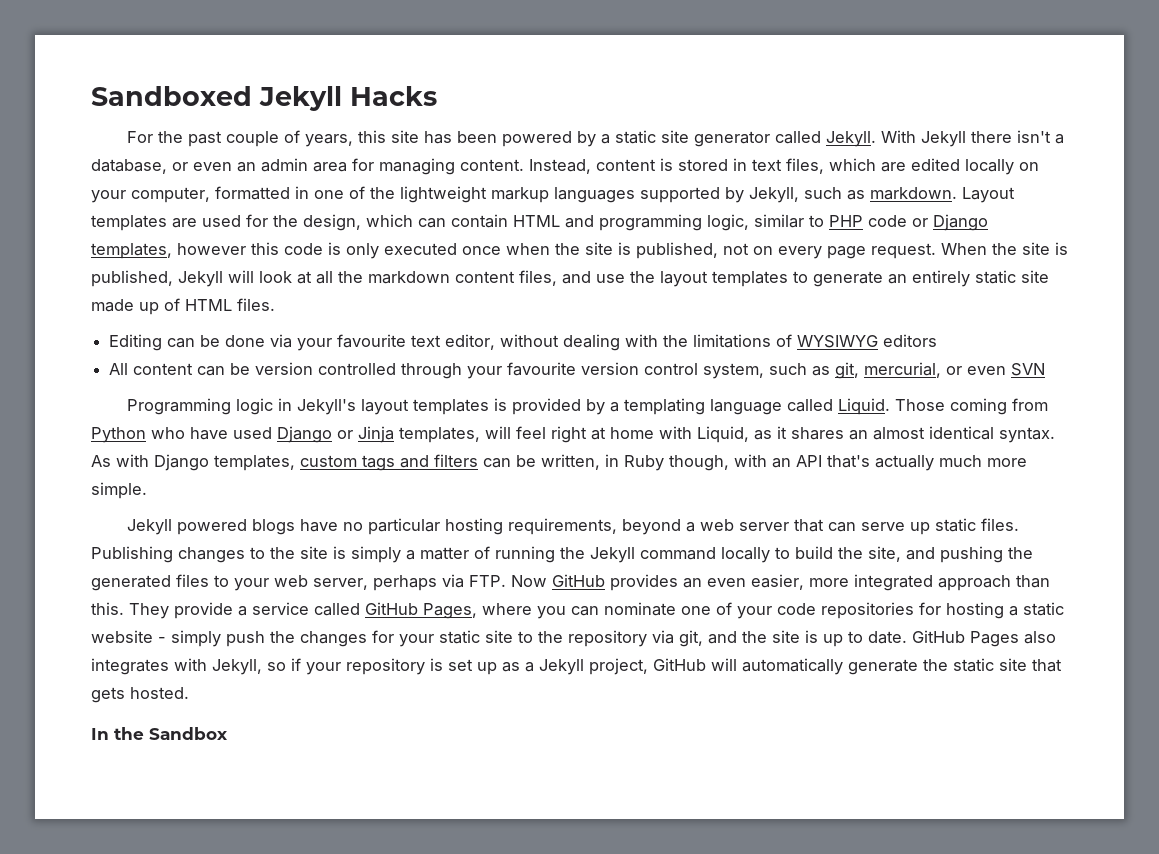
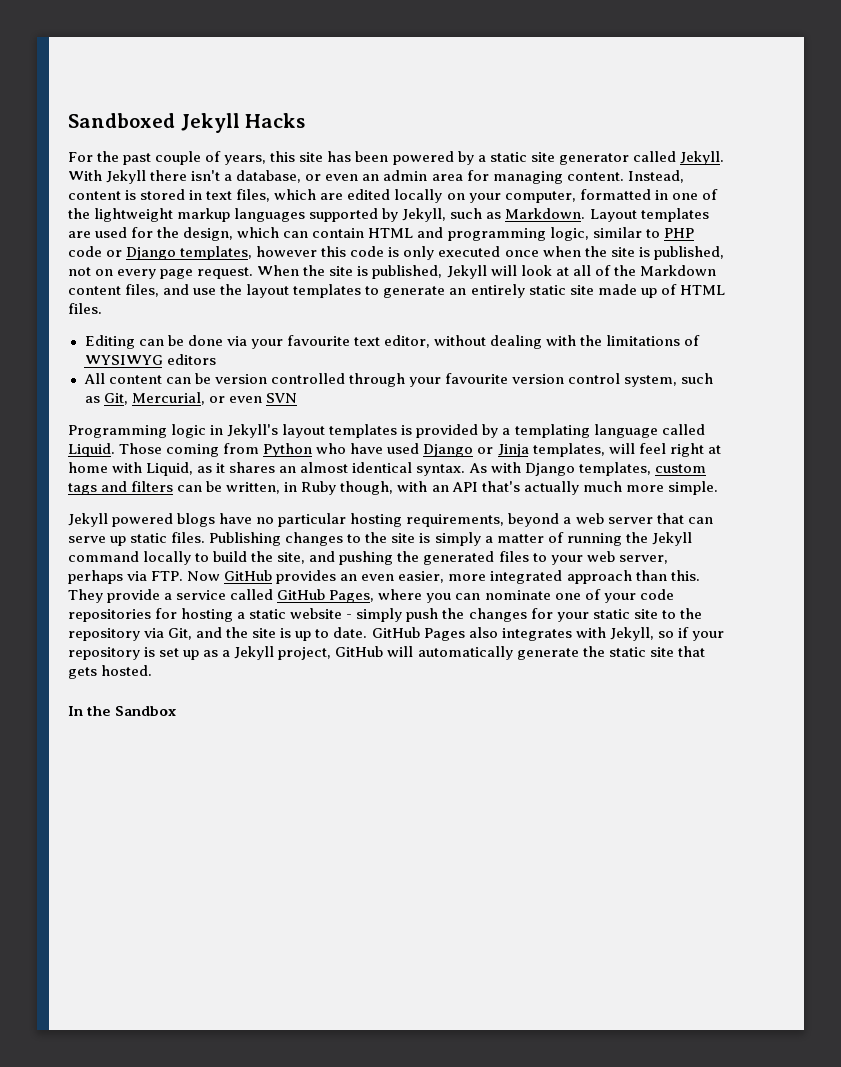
- Instead, content is stored in text files, which are edited locally on your computer, formatted in one of the lightweight markup languages supported by Jekyll, such as markdown.
+ Instead, content is stored in text files, which are edited locally on your computer, formatted in one of the lightweight markup languages supported by Jekyll, such as Markdown.
- When the site is published, Jekyll will look at all the markdown content files, and use the layout templates to generate an entirely static site made up of HTML files.
+ When the site is published, Jekyll will look at all of the Markdown content files, and use the layout templates to generate an entirely static site made up of HTML files.
- All content can be version controlled through your favourite version control system, such as git, mercurial, or even SVN
+ All content can be version controlled through your favourite version control system, such as Git, Mercurial, or even SVN
- They provide a service called GitHub Pages, where you can nominate one of your code repositories for hosting a static website - simply push the changes for your static site to the repository via git, and the site is up to date.
+ They provide a service called GitHub Pages, where you can nominate one of your code repositories for hosting a static website - simply push the changes for your static site to the repository via Git, and the site is up to date.

